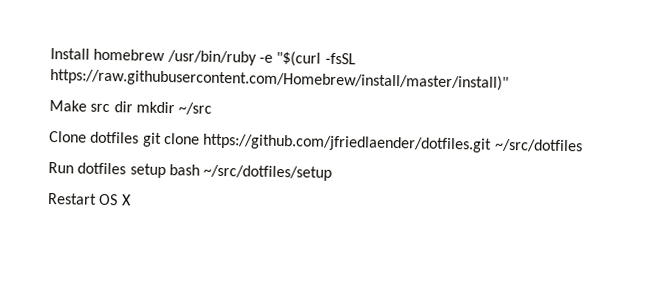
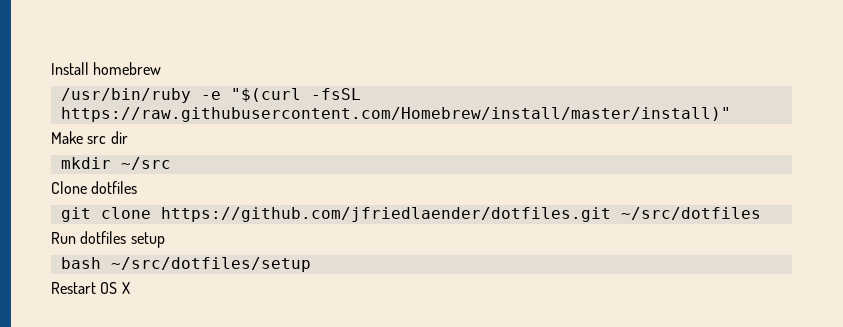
- Install homebrew /usr/bin/ruby -e "$(curl -fsSL https://raw.githubusercontent.com/Homebrew/install/master/install)"
+ Install homebrew
+ /usr/bin/ruby -e "$(curl -fsSL https://raw.githubusercontent.com/Homebrew/install/master/install)"
- Make src dir mkdir ~/src
+ Make src dir
+ mkdir ~/src
- Clone dotfiles git clone https://github.com/jfriedlaender/dotfiles.git ~/src/dotfiles
+ Clone dotfiles
+ git clone https://github.com/jfriedlaender/dotfiles.git ~/src/dotfiles
- Run dotfiles setup bash ~/src/dotfiles/setup
+ Run dotfiles setup
+ bash ~/src/dotfiles/setup

